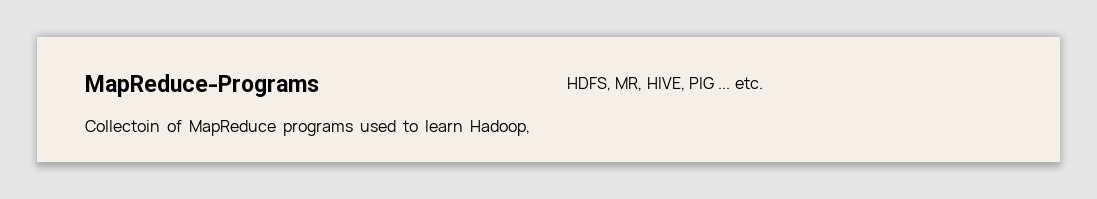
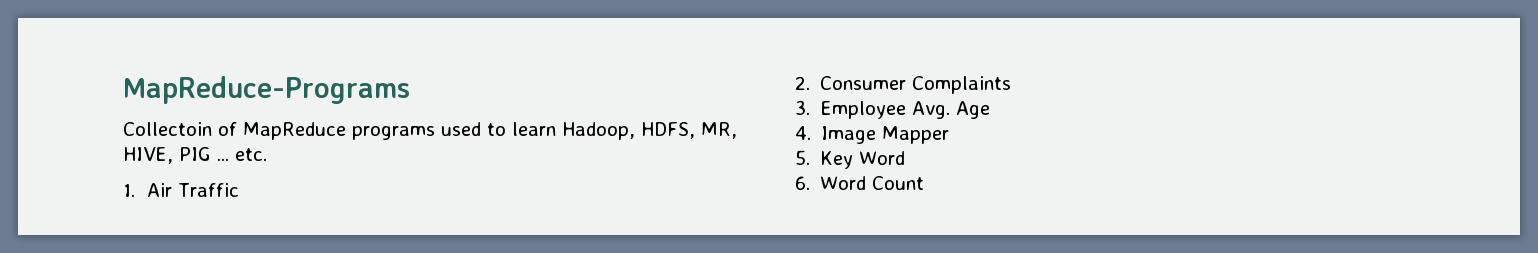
+ 1. Air Traffic
+ 2. Consumer Complaints
+ 3. Employee Avg. Age
+ 4. Image Mapper
+ 5. Key Word
+ 6. Word Count

